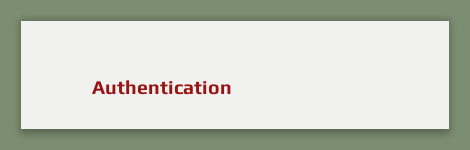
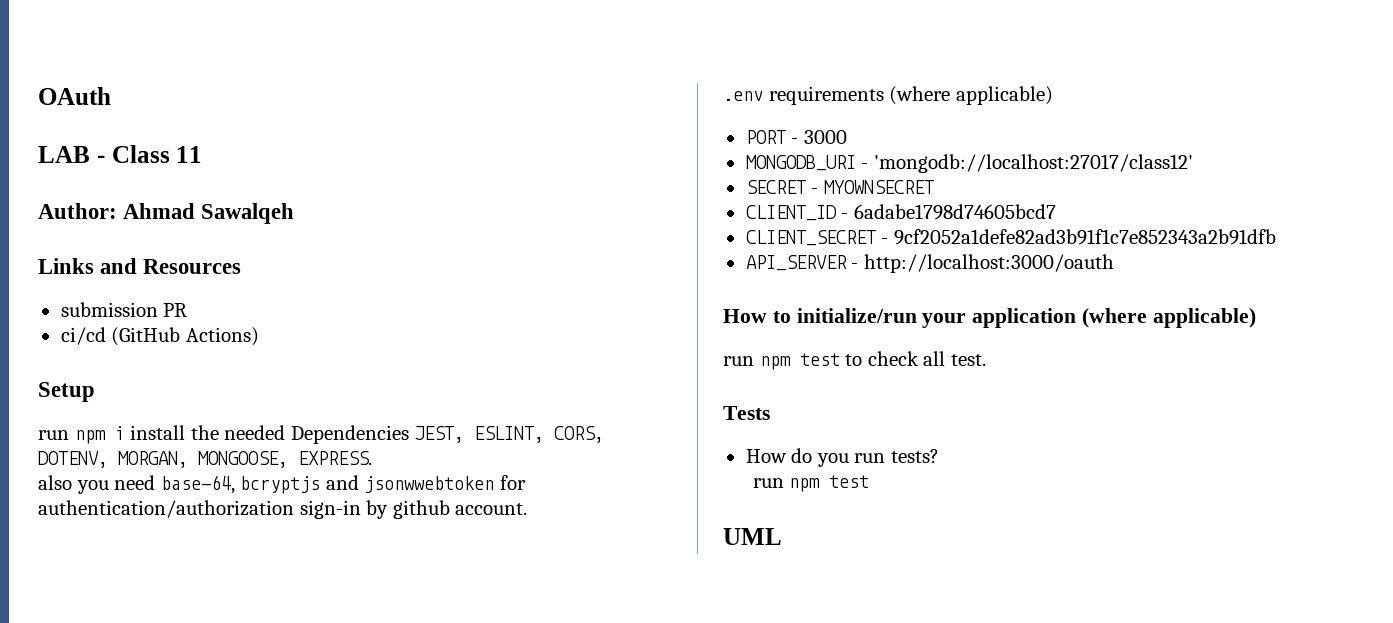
- Authentication
+ OAuth
+ LAB - Class 11
+ Author: Ahmad Sawalqeh
+ Links and Resources
+ submission PR
+ ci/cd (GitHub Actions)
+ Setup
+ run npm i install the needed Dependencies JEST, ESLINT, CORS, DOTENV, MORGAN, MONGOOSE, EXPRESS.
+ also you need base-64, bcryptjs and jsonwwebtoken for authentication/authorization sign-in by github account.
+ .env requirements (where applicable)
+ PORT - 3000
+ MONGODB_URI - 'mongodb://localhost:27017/class12'
+ SECRET - MYOWNSECRET
+ CLIENT_ID - 6adabe1798d74605bcd7
+ CLIENT_SECRET - 9cf2052a1defe82ad3b91f1c7e852343a2b91dfb
+ API_SERVER - http://localhost:3000/oauth
+ How to initialize/run your application (where applicable)
+ run npm test to check all test.
+ Tests
+ How do you run tests?
+ run npm test
+ UML

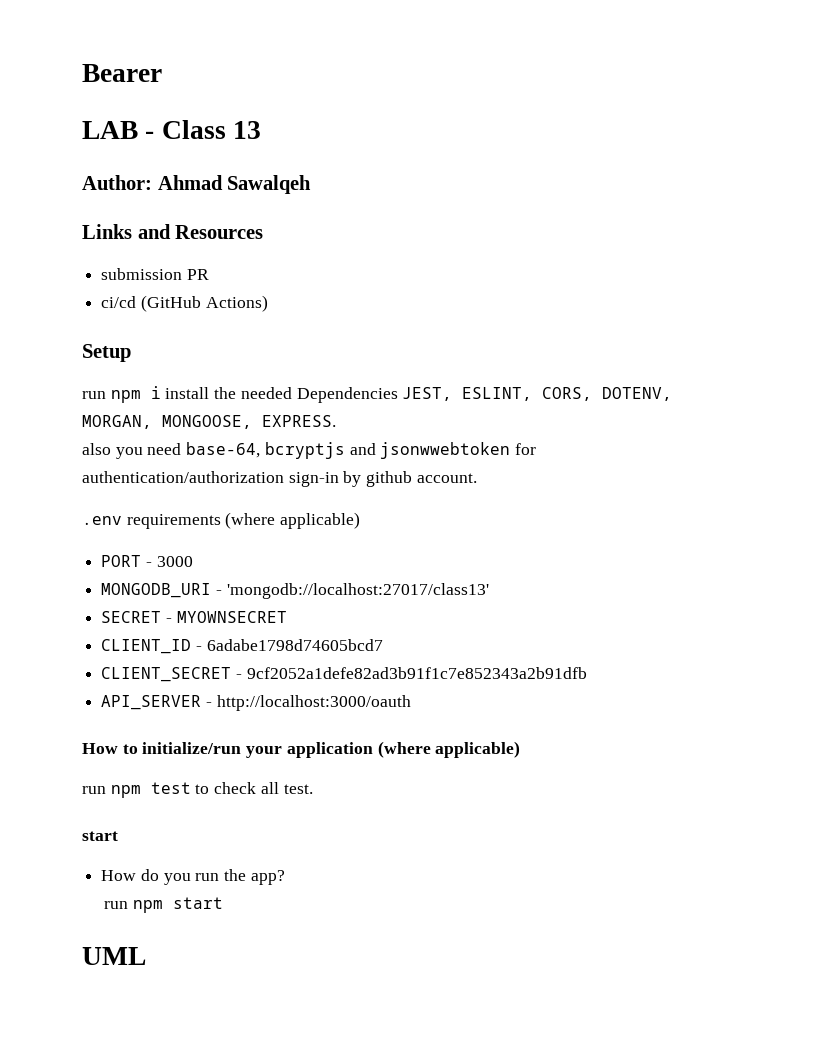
- OAuth
+ Bearer
- LAB - Class 11
+ LAB - Class 13
- MONGODB_URI - 'mongodb://localhost:27017/class12'
+ MONGODB_URI - 'mongodb://localhost:27017/class13'
  run npm test to check all test.
- Tests
+ start
- How do you run tests?
- run npm test
+ How do you run the app?
+ run npm start

